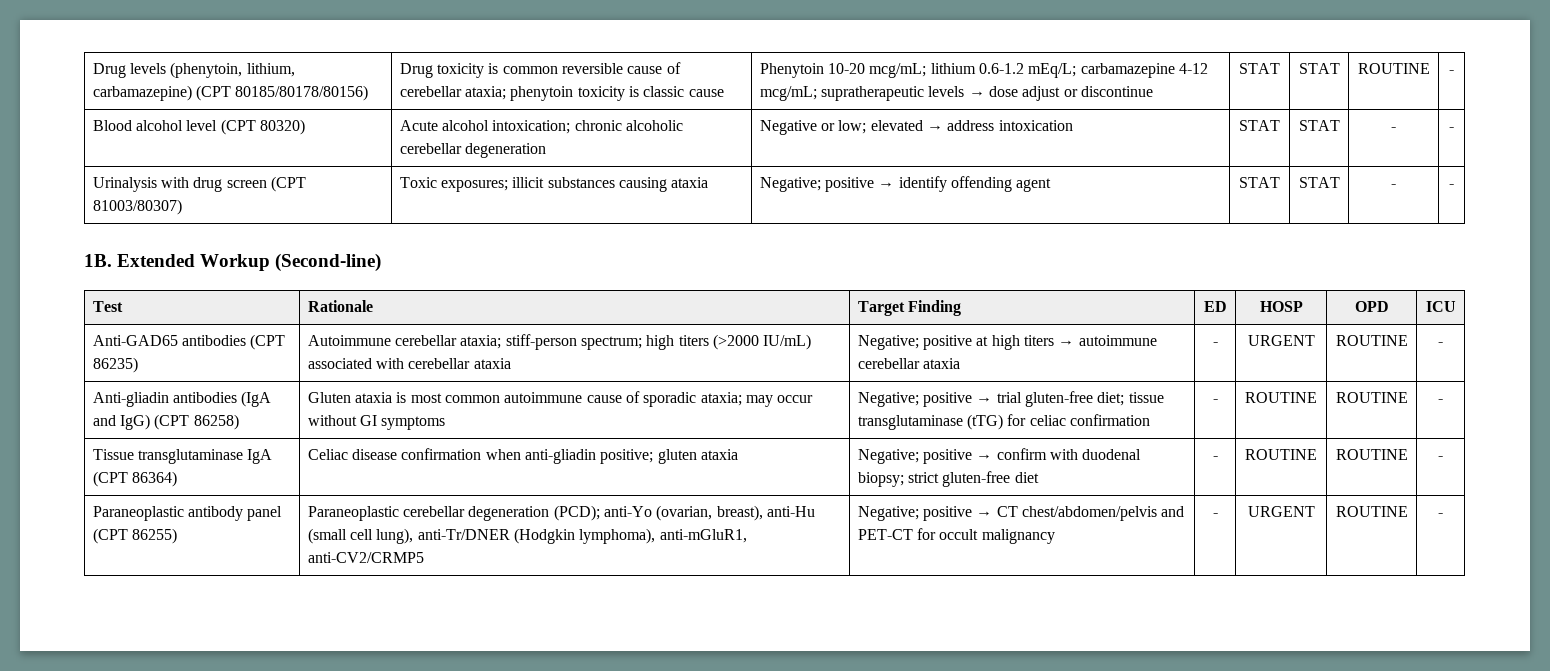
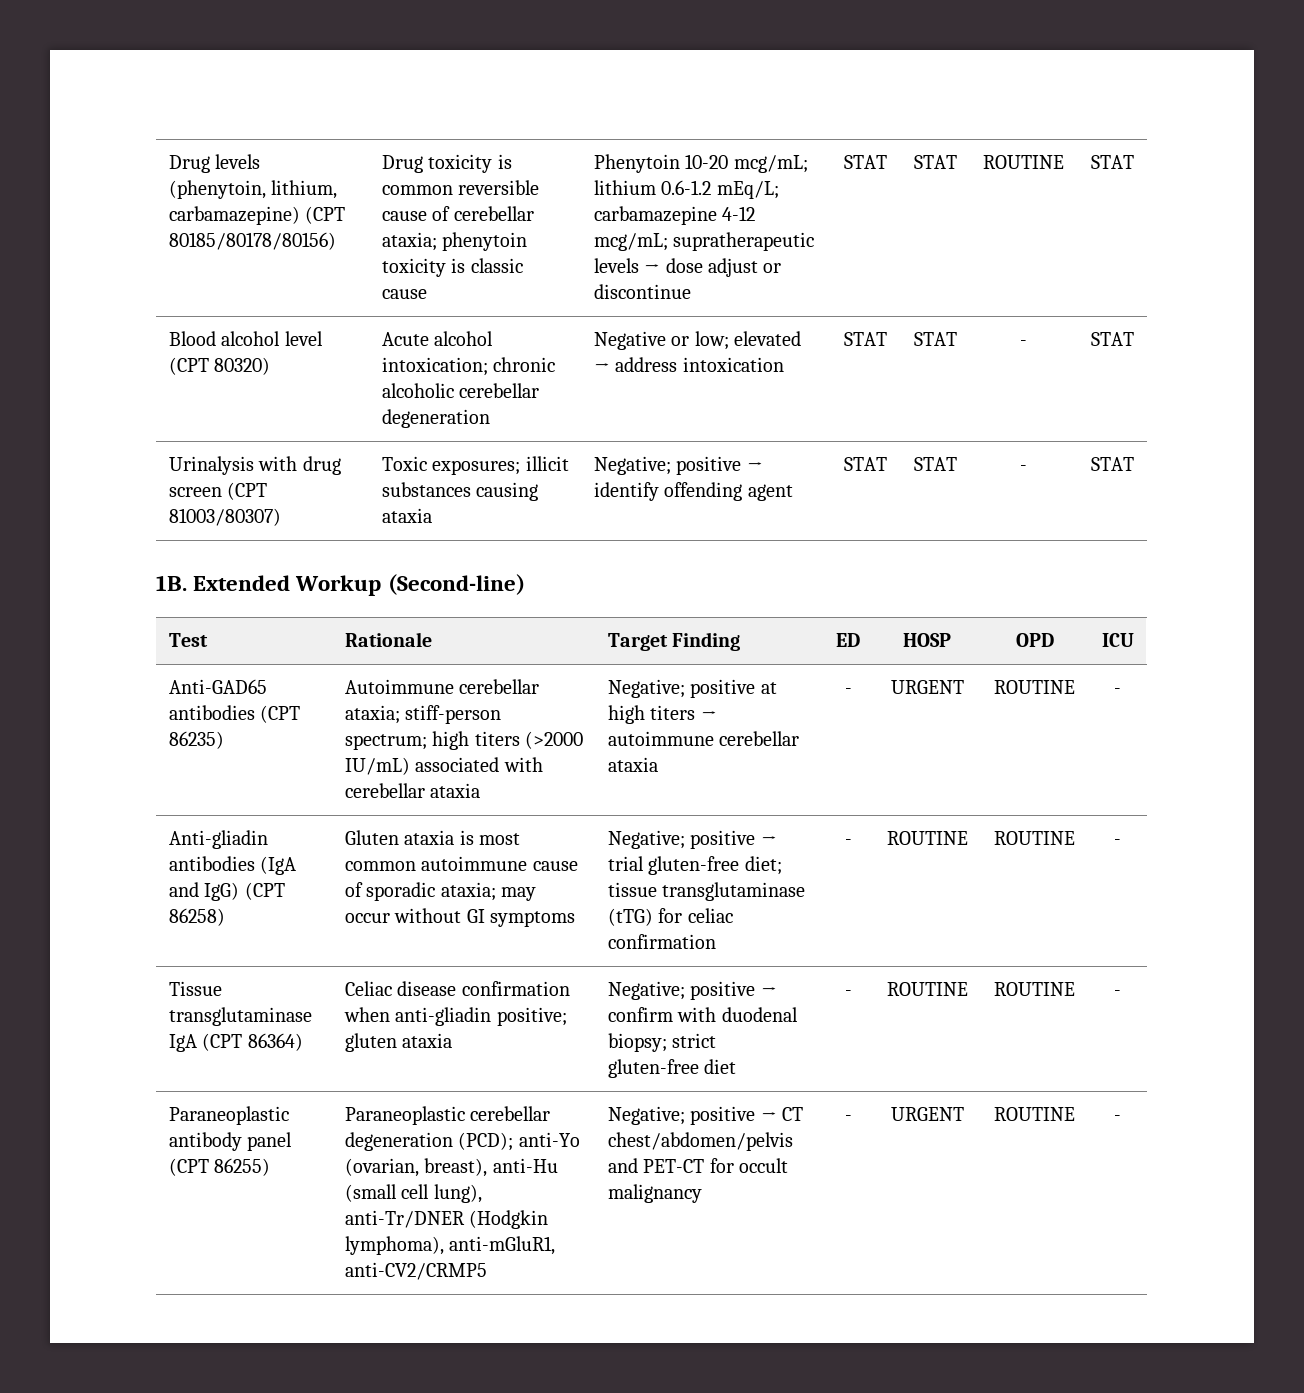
- STAT | ROUTINE | -
+ STAT | ROUTINE | STAT
- Blood alcohol level (CPT 80320) | Acute alcohol intoxication; chronic alcoholic cerebellar degeneration | Negative or low; elevated → address intoxication | STAT | STAT | - | -
+ Blood alcohol level (CPT 80320) | Acute alcohol intoxication; chronic alcoholic cerebellar degeneration | Negative or low; elevated → address intoxication | STAT | STAT | - | STAT
- Urinalysis with drug screen (CPT 81003/80307) | Toxic exposures; illicit substances causing ataxia | Negative; positive → identify offending agent | STAT | STAT | - | -
+ Urinalysis with drug screen (CPT 81003/80307) | Toxic exposures; illicit substances causing ataxia | Negative; positive → identify offending agent | STAT | STAT | - | STAT

